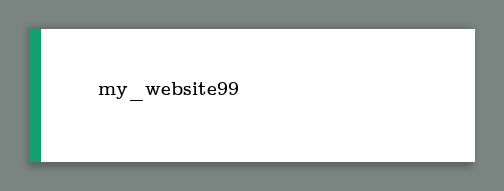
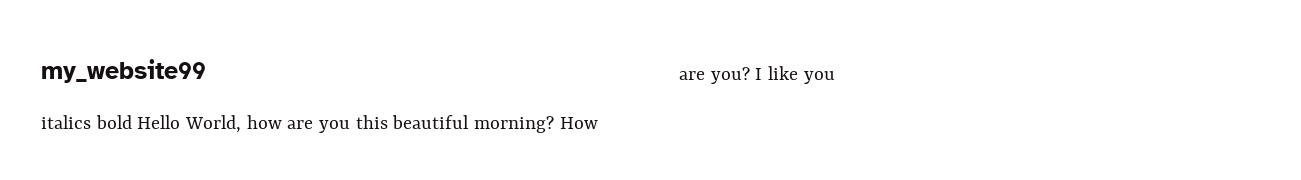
+ italics bold Hello World, how are you this beautiful morning? How are you? I like you

